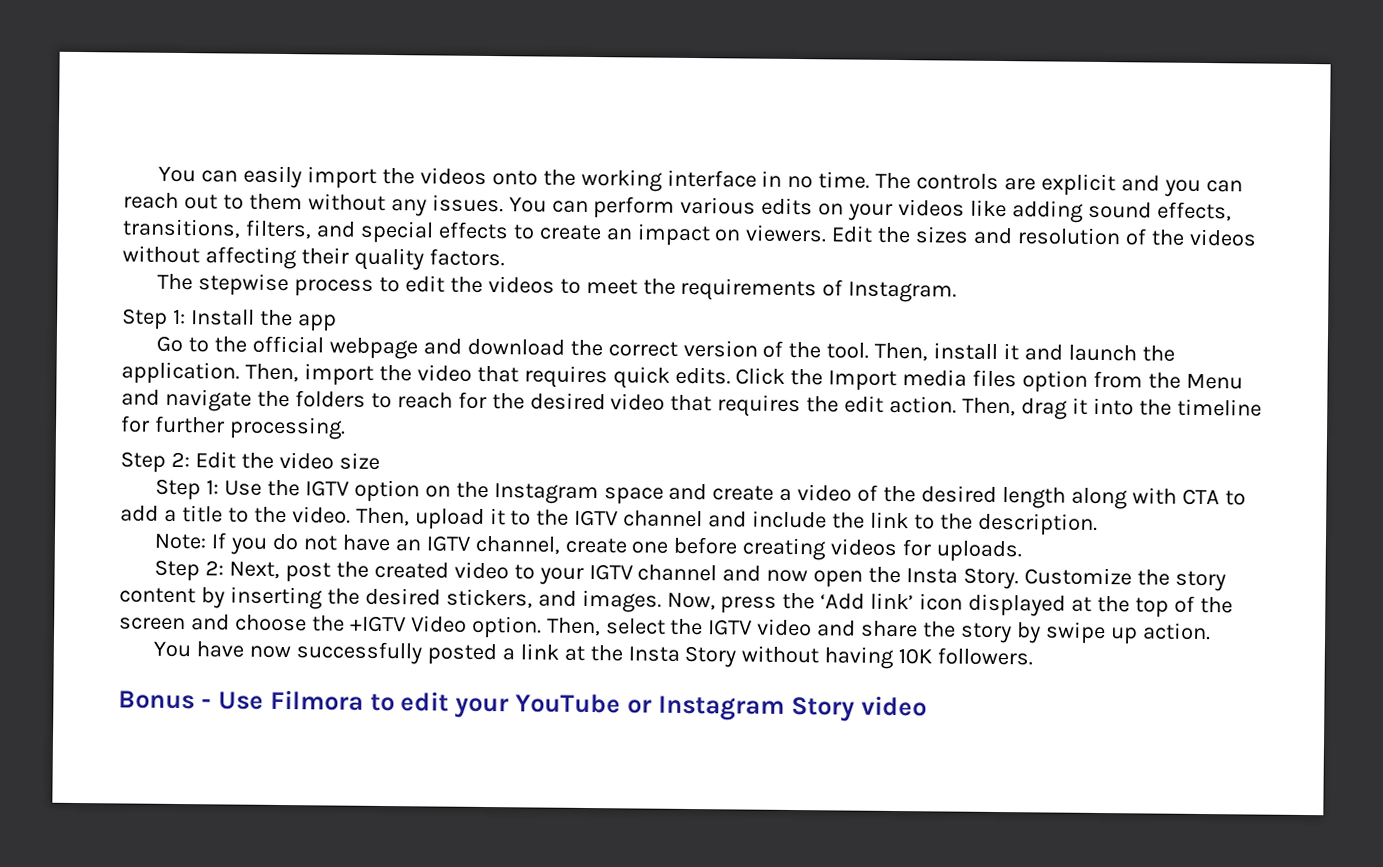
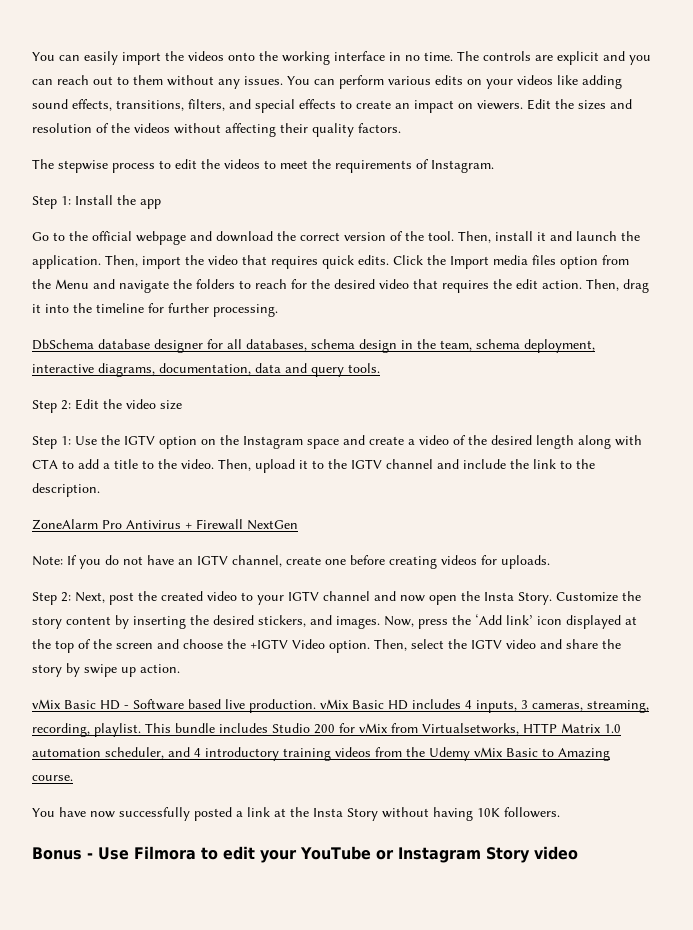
+ DbSchema database designer for all databases, schema design in the team, schema deployment, interactive diagrams, documentation, data and query tools.
+ ZoneAlarm Pro Antivirus + Firewall NextGen
+ vMix Basic HD - Software based live production. vMix Basic HD includes 4 inputs, 3 cameras, streaming, recording, playlist. This bundle includes Studio 200 for vMix from Virtualsetworks, HTTP Matrix 1.0 automation scheduler, and 4 introductory training videos from the Udemy vMix Basic to Amazing course.

